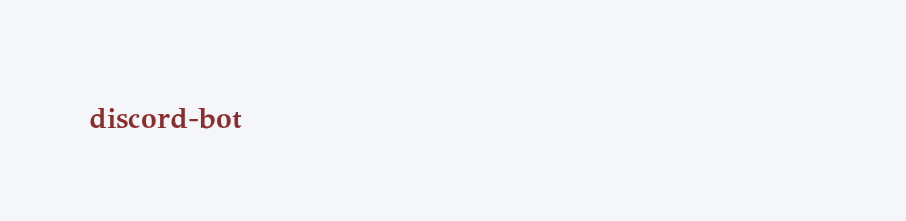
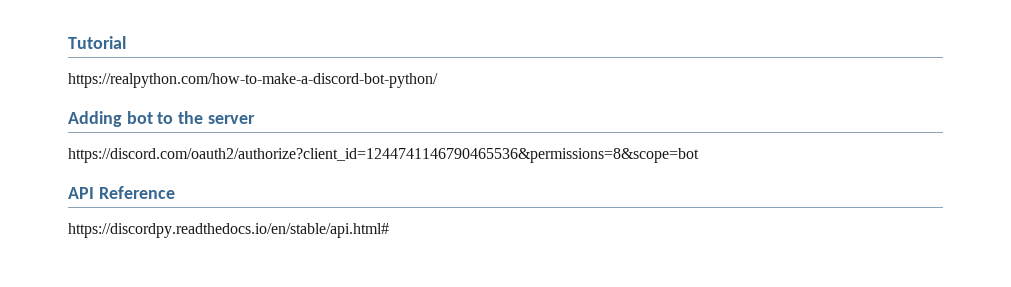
- discord-bot
+ Tutorial
+ https://realpython.com/how-to-make-a-discord-bot-python/
+ Adding bot to the server
+ https://discord.com/oauth2/authorize?client_id=1244741146790465536&permissions=8&scope=bot
+ API Reference
+ https://discordpy.readthedocs.io/en/stable/api.html#

